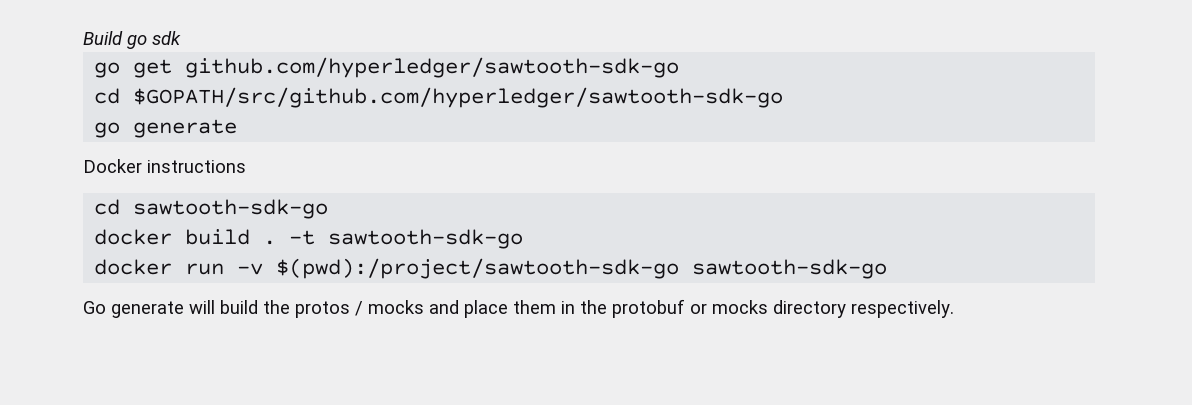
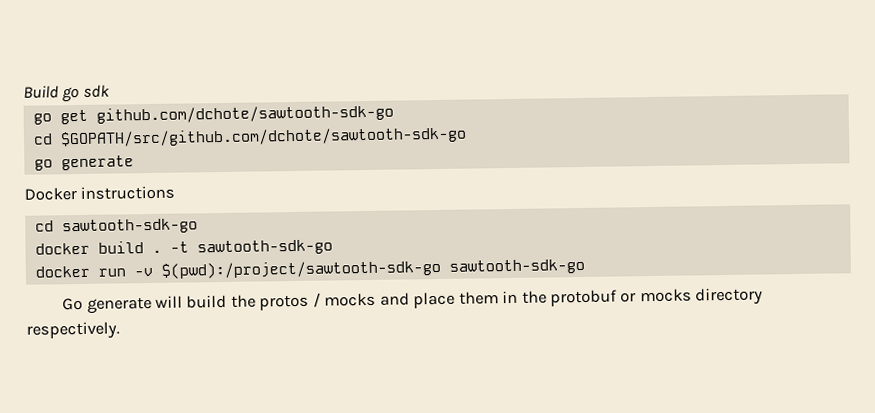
- go get github.com/hyperledger/sawtooth-sdk-go
- cd $GOPATH/src/github.com/hyperledger/sawtooth-sdk-go
+ go get github.com/dchote/sawtooth-sdk-go
+ cd $GOPATH/src/github.com/dchote/sawtooth-sdk-go

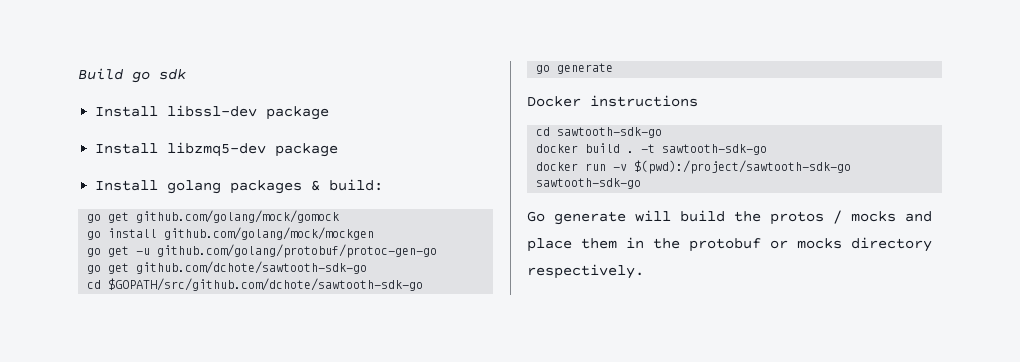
+ Install libssl-dev package
+ Install libzmq5-dev package
+ Install golang packages & build:
+ go get github.com/golang/mock/gomock
+ go install github.com/golang/mock/mockgen
+ go get -u github.com/golang/protobuf/protoc-gen-go

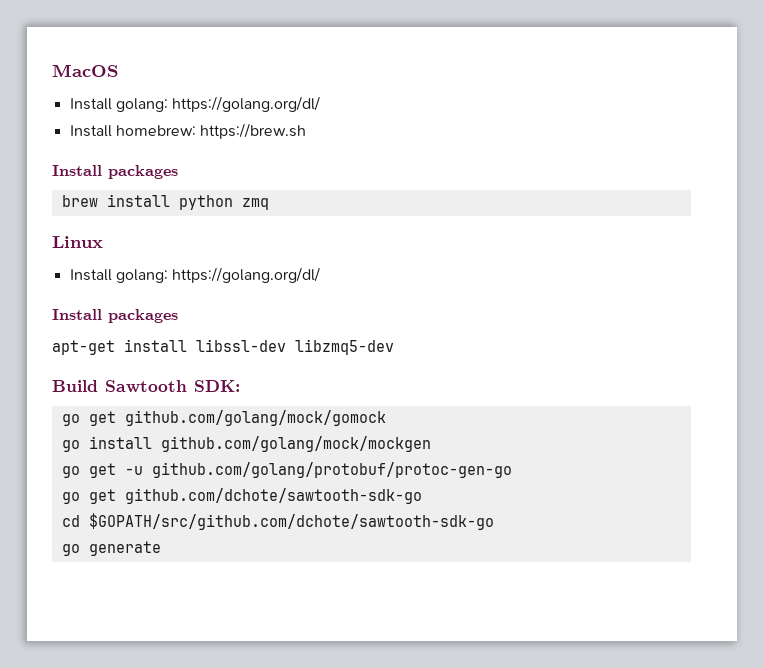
- Build go sdk
- Install libssl-dev package
- Install libzmq5-dev package
- Install golang packages & build:
+ MacOS
+ Install golang: https://golang.org/dl/
+ Install homebrew: https://brew.sh
+ Install packages
+ brew install python zmq
+ Linux
+ Install golang: https://golang.org/dl/
+ Install packages
+ apt-get install libssl-dev libzmq5-dev
+ Build Sawtooth SDK:
- Docker instructions
- cd sawtooth-sdk-go
- docker build . -t sawtooth-sdk-go
- docker run -v $(pwd):/project/sawtooth-sdk-go sawtooth-sdk-go
- Go generate will build the protos / mocks and place them in the protobuf or mocks directory respectively.

